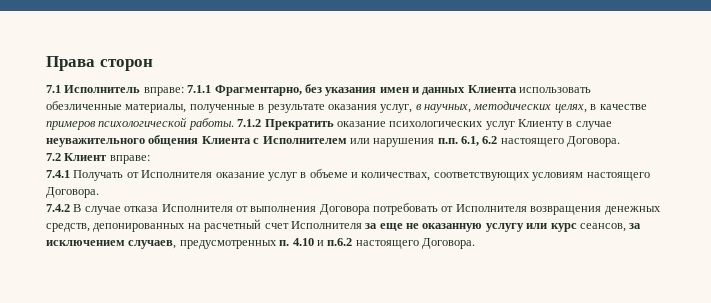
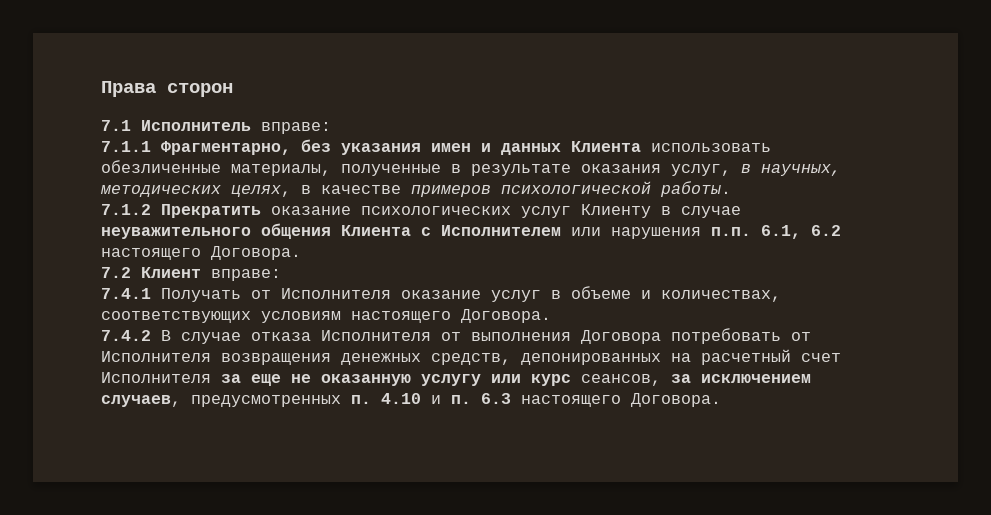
- 7.1 Исполнитель вправе: 7.1.1 Фрагментарно, без указания имен и данных Клиента использовать обезличенные материалы, полученные в результате оказания услуг, в научных, методических целях, в качестве примеров психологической работы. 7.1.2 Прекратить оказание психологических услуг Клиенту в случае неуважительного общения Клиента с Исполнителем или нарушения п.п. 6.1, 6.2 настоящего Договора.
+ 7.1 Исполнитель вправе:
+ 7.1.1 Фрагментарно, без указания имен и данных Клиента использовать обезличенные материалы, полученные в результате оказания услуг, в научных, методических целях, в качестве примеров психологической работы.
+ 7.1.2 Прекратить оказание психологических услуг Клиенту в случае неуважительного общения Клиента с Исполнителем или нарушения п.п. 6.1, 6.2 настоящего Договора.
- 7.4.2 В случае отказа Исполнителя от выполнения Договора потребовать от Исполнителя возвращения денежных средств, депонированных на расчетный счет Исполнителя за еще не оказанную услугу или курс сеансов, за исключением случаев, предусмотренных п. 4.10 и п.6.2 настоящего Договора.
+ 7.4.2 В случае отказа Исполнителя от выполнения Договора потребовать от Исполнителя возвращения денежных средств, депонированных на расчетный счет Исполнителя за еще не оказанную услугу или курс сеансов, за исключением случаев, предусмотренных п. 4.10 и п. 6.3 настоящего Договора.

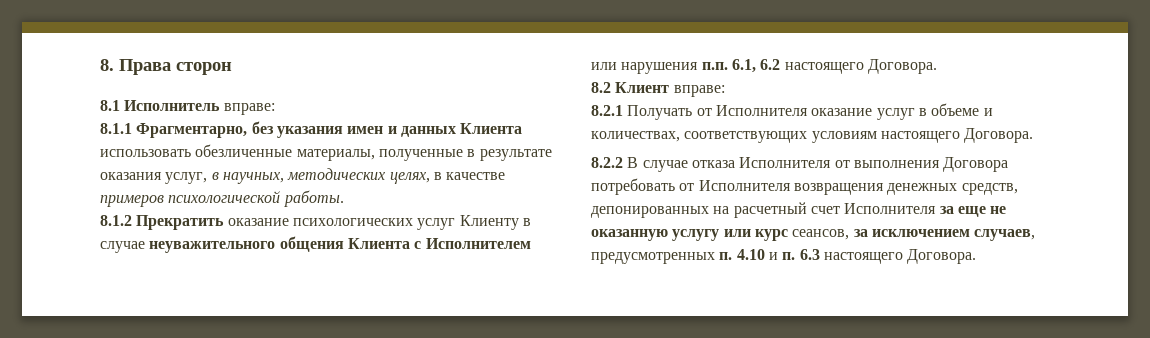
- Права сторон
+ 8. Права сторон
- 7.1 Исполнитель вправе:
+ 8.1 Исполнитель вправе:
- 7.1.1 Фрагментарно, без указания имен и данных Клиента использовать обезличенные материалы, полученные в результате оказания услуг, в научных, методических целях, в качестве примеров психологической работы.
+ 8.1.1 Фрагментарно, без указания имен и данных Клиента использовать обезличенные материалы, полученные в результате оказания услуг, в научных, методических целях, в качестве примеров психологической работы.
- 7.1.2 Прекратить оказание психологических услуг Клиенту в случае неуважительного общения Клиента с Исполнителем или нарушения п.п. 6.1, 6.2 настоящего Договора.
+ 8.1.2 Прекратить оказание психологических услуг Клиенту в случае неуважительного общения Клиента с Исполнителем или нарушения п.п. 6.1, 6.2 настоящего Договора.
- 7.2 Клиент вправе:
+ 8.2 Клиент вправе:
- 7.4.1 Получать от Исполнителя оказание услуг в объеме и количествах, соответствующих условиям настоящего Договора.
+ 8.2.1 Получать от Исполнителя оказание услуг в объеме и количествах, соответствующих условиям настоящего Договора.
- 7.4.2 В случае отказа Исполнителя от выполнения Договора потребовать от Исполнителя возвращения денежных средств, депонированных на расчетный счет Исполнителя за еще не оказанную услугу или курс сеансов, за исключением случаев, предусмотренных п. 4.10 и п. 6.3 настоящего Договора.
+ 8.2.2 В случае отказа Исполнителя от выполнения Договора потребовать от Исполнителя возвращения денежных средств, депонированных на расчетный счет Исполнителя за еще не оказанную услугу или курс сеансов, за исключением случаев, предусмотренных п. 4.10 и п. 6.3 настоящего Договора.

